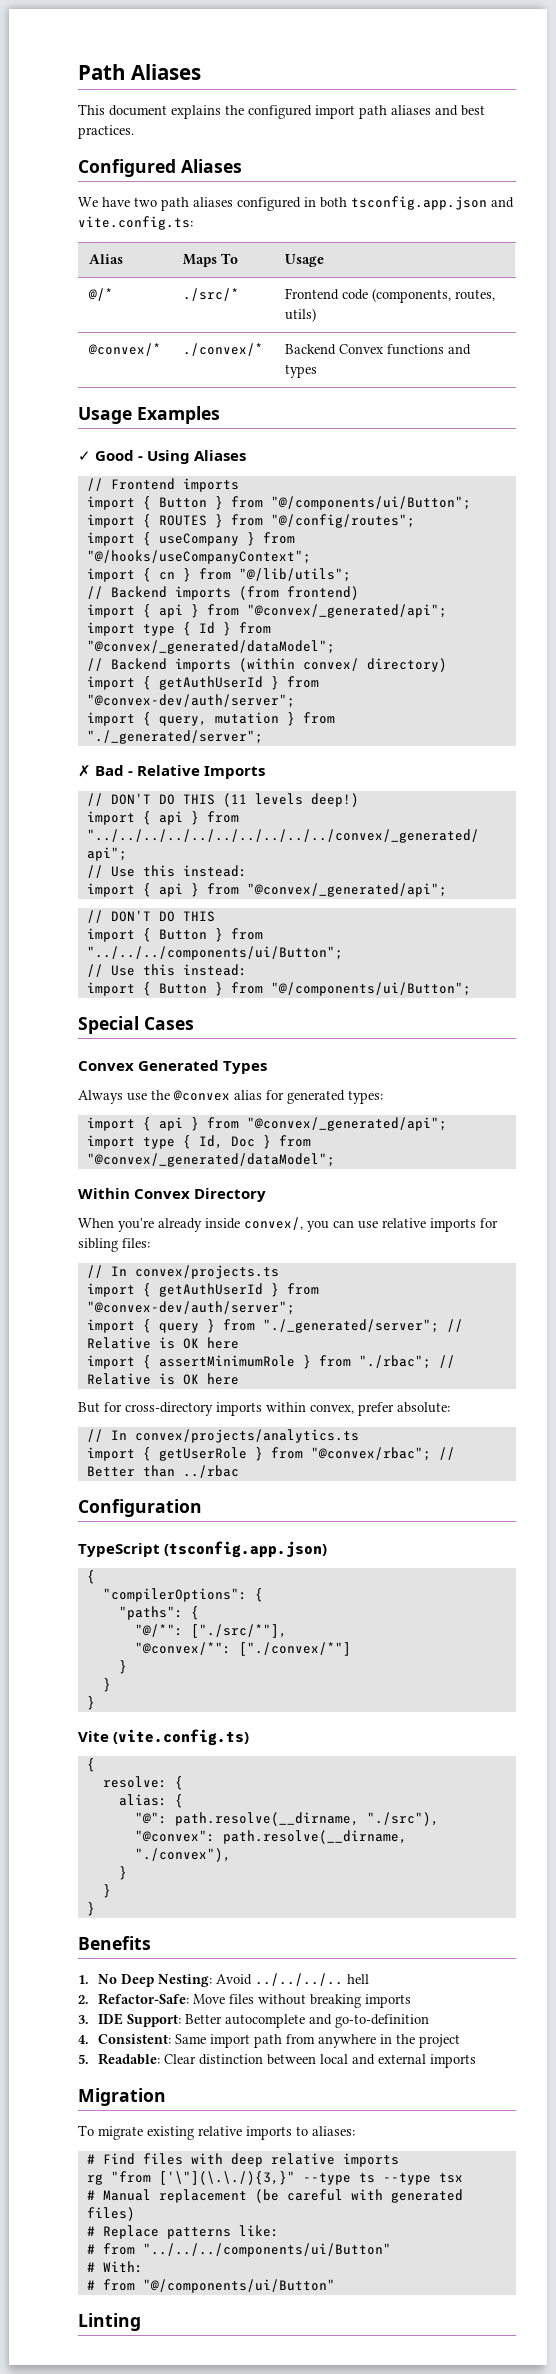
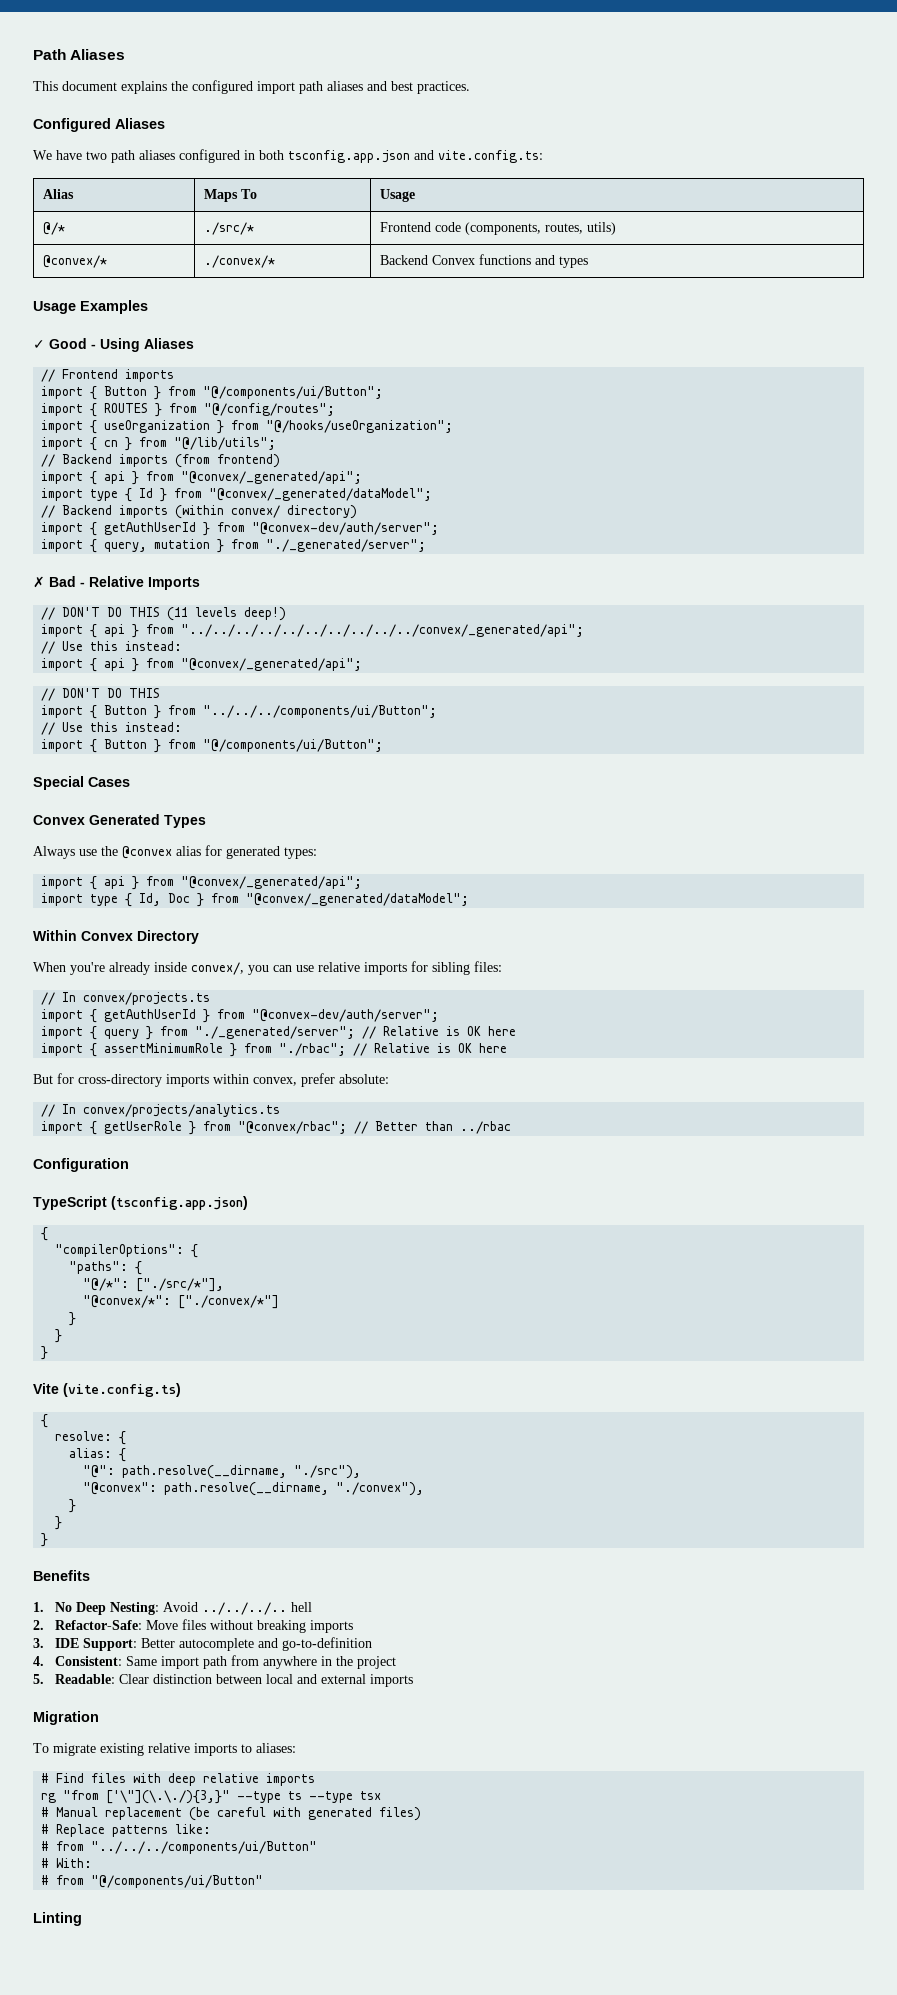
- import { useCompany } from "@/hooks/useCompanyContext";
+ import { useOrganization } from "@/hooks/useOrganization";

